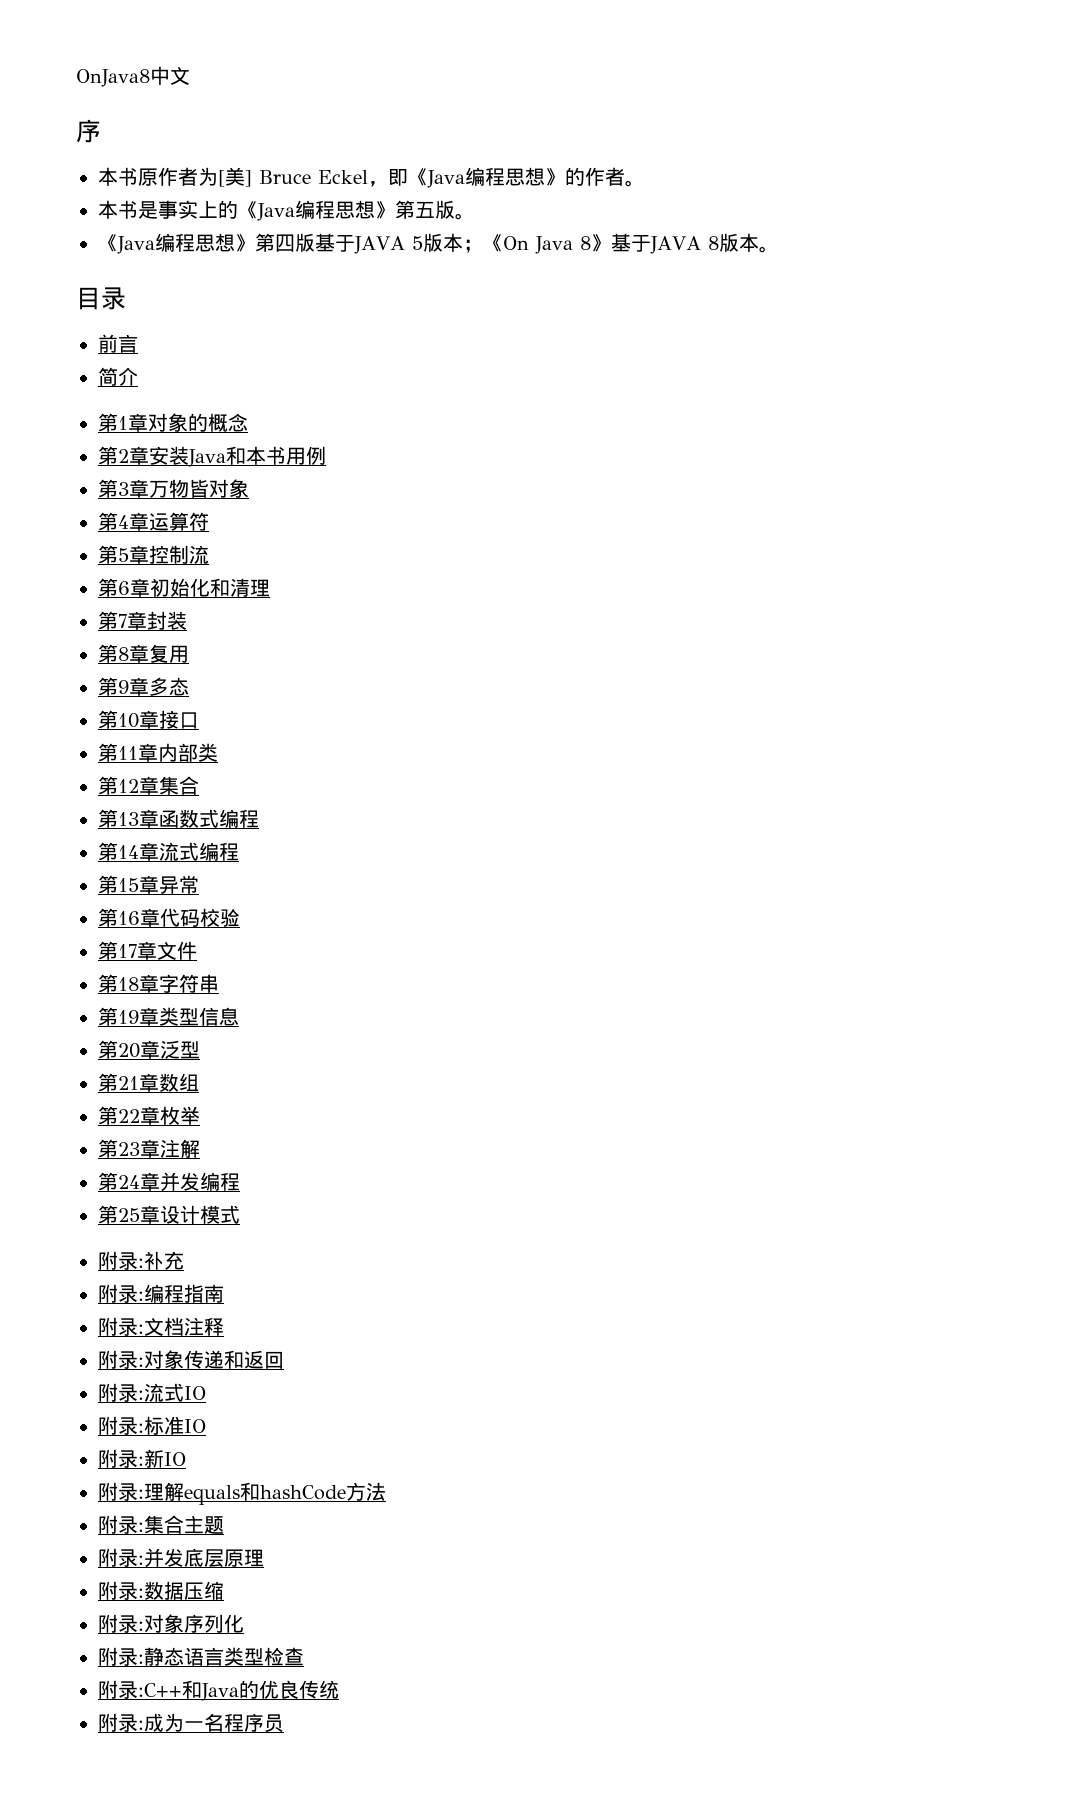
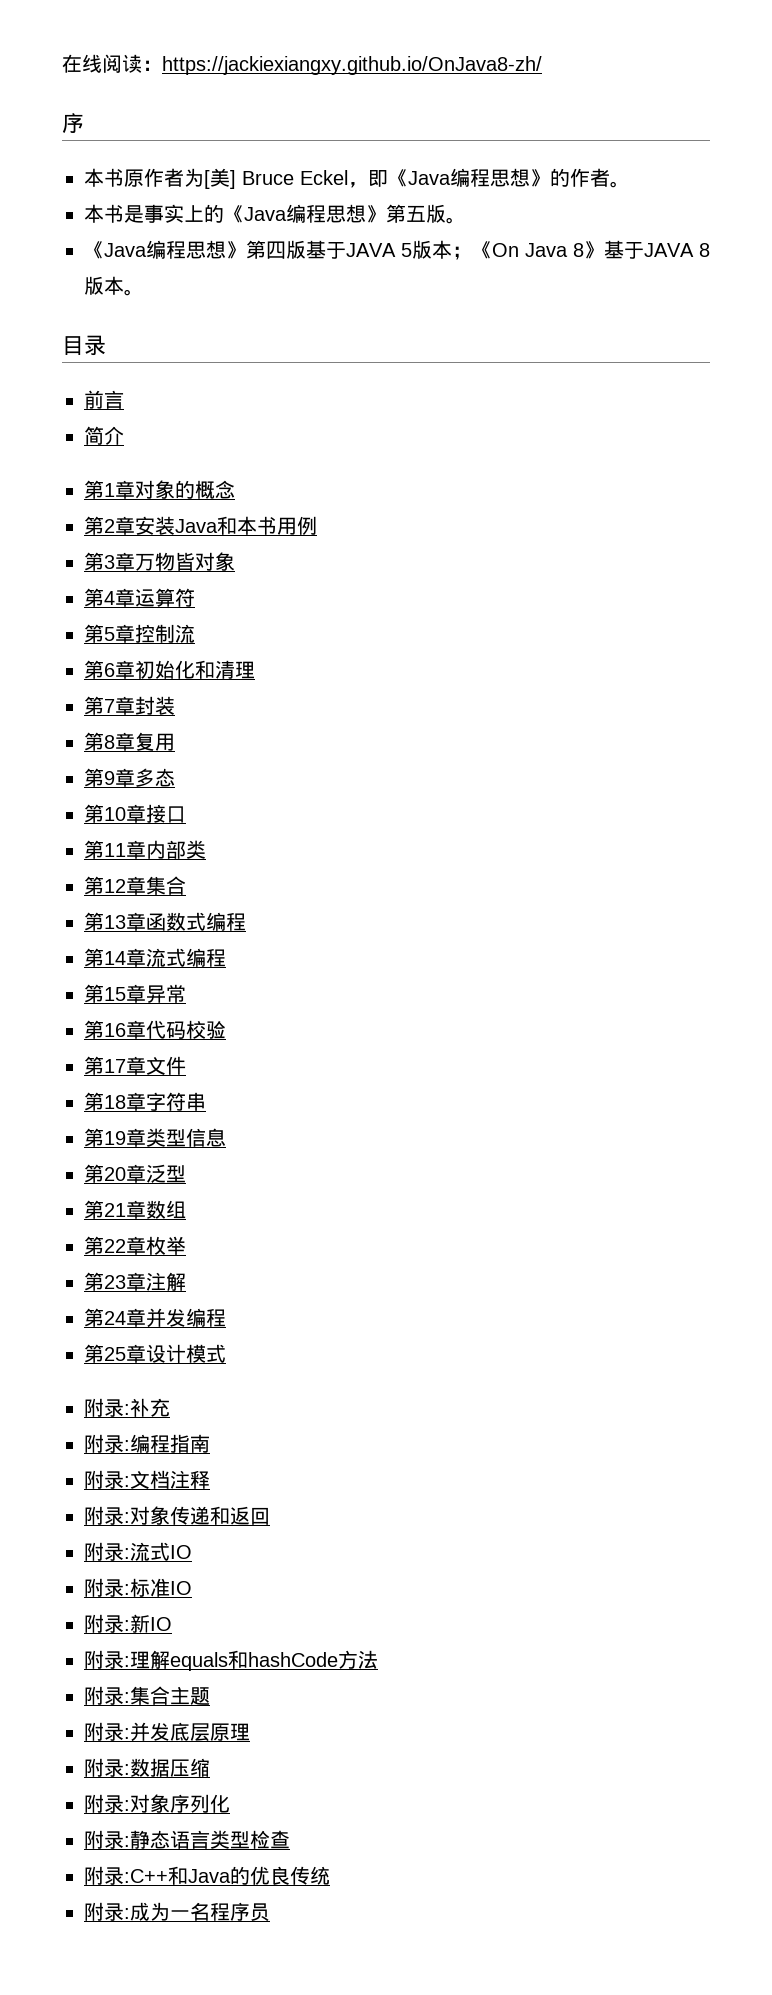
- OnJava8中文
+ 在线阅读：https://jackiexiangxy.github.io/OnJava8-zh/

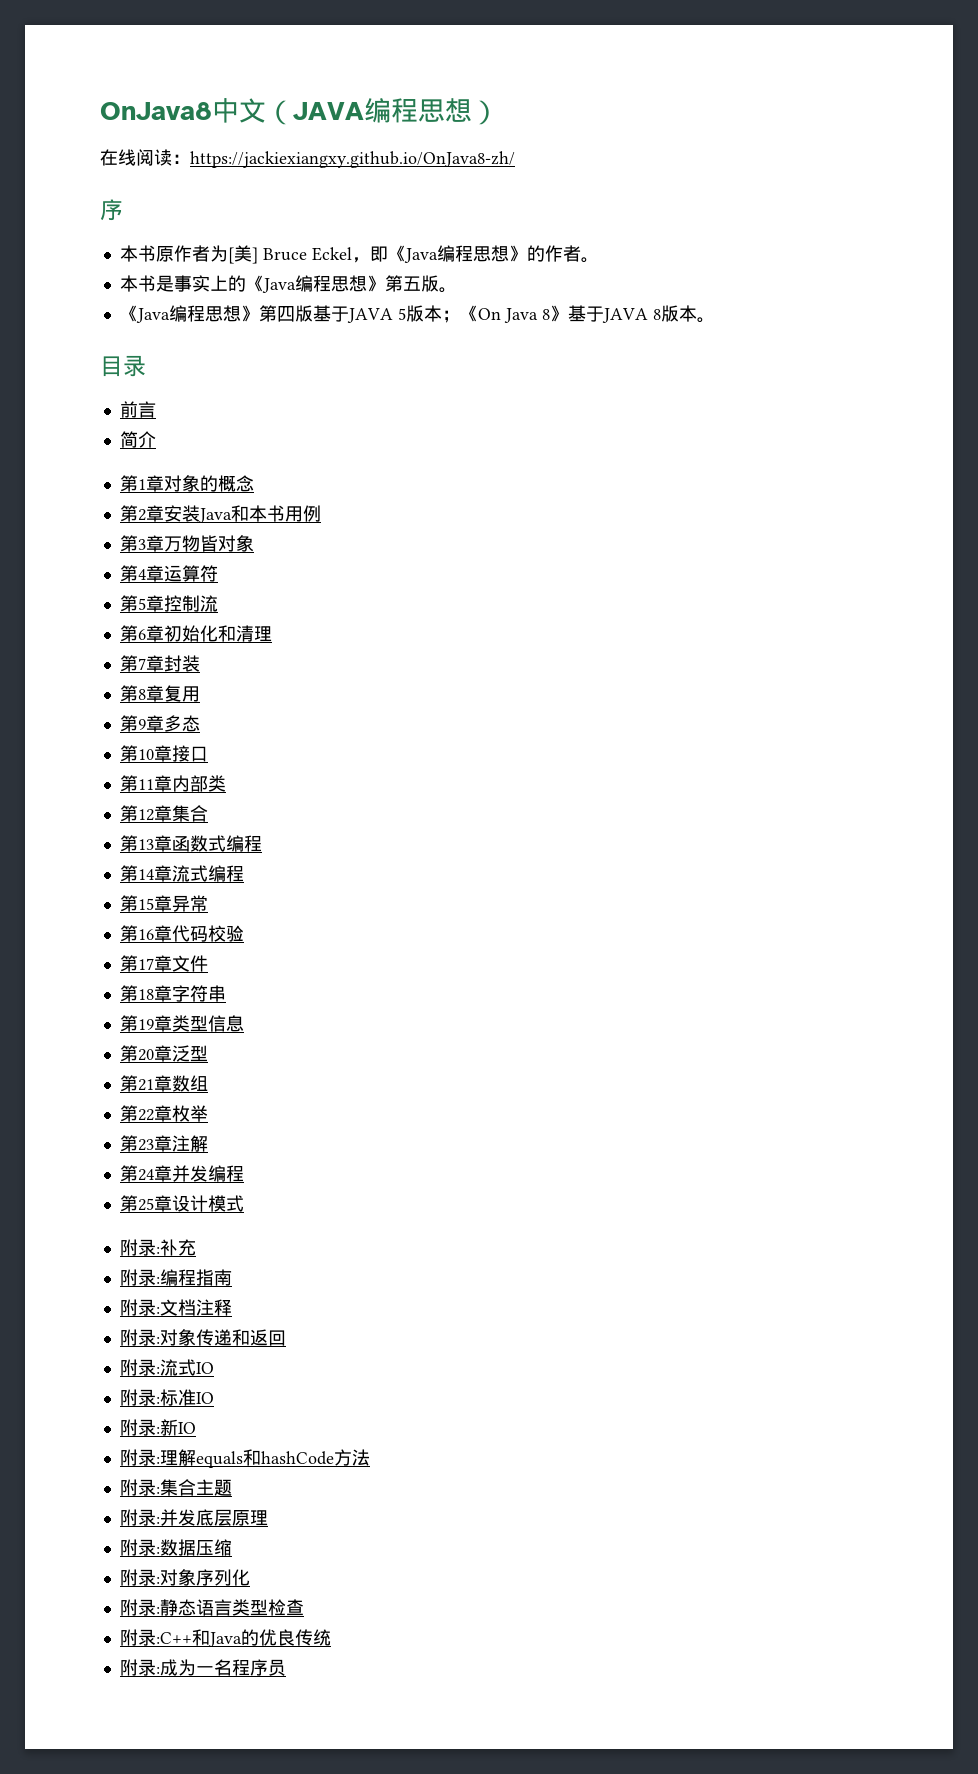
+ OnJava8中文（JAVA编程思想）

